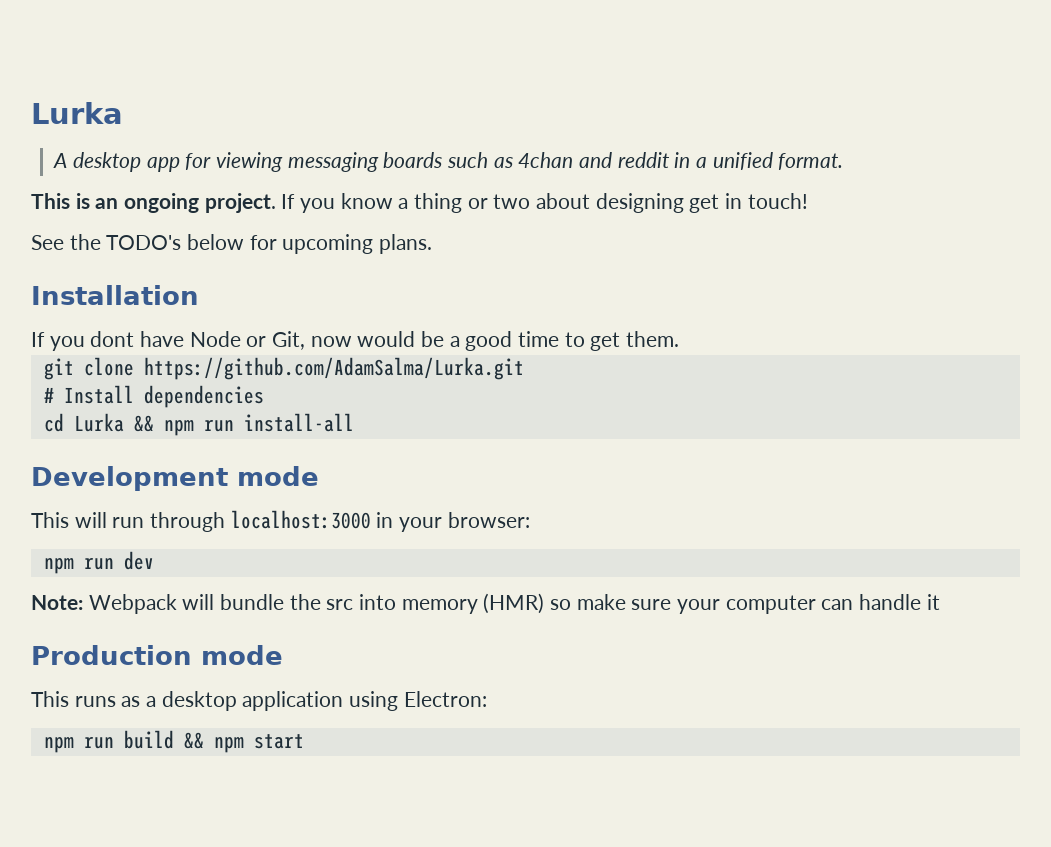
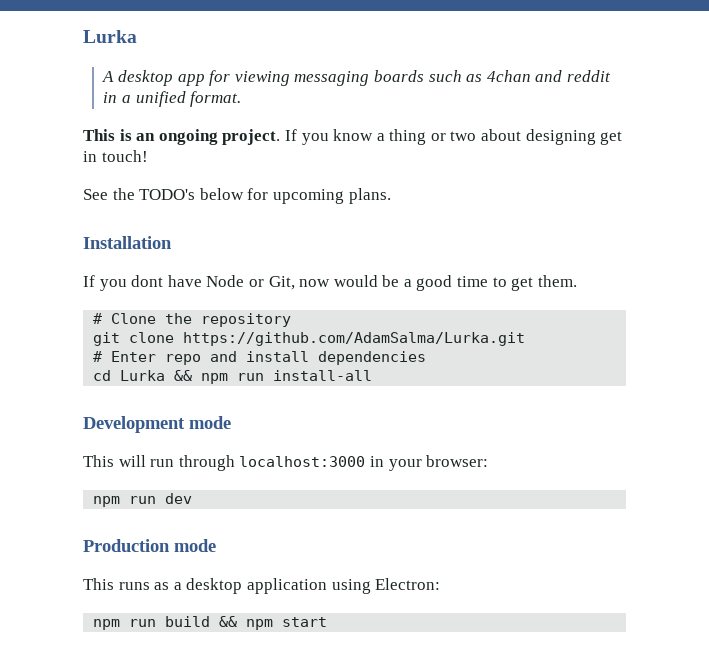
+ # Clone the repository
- # Install dependencies
+ # Enter repo and install dependencies
- Note: Webpack will bundle the src into memory (HMR) so make sure your computer can handle it

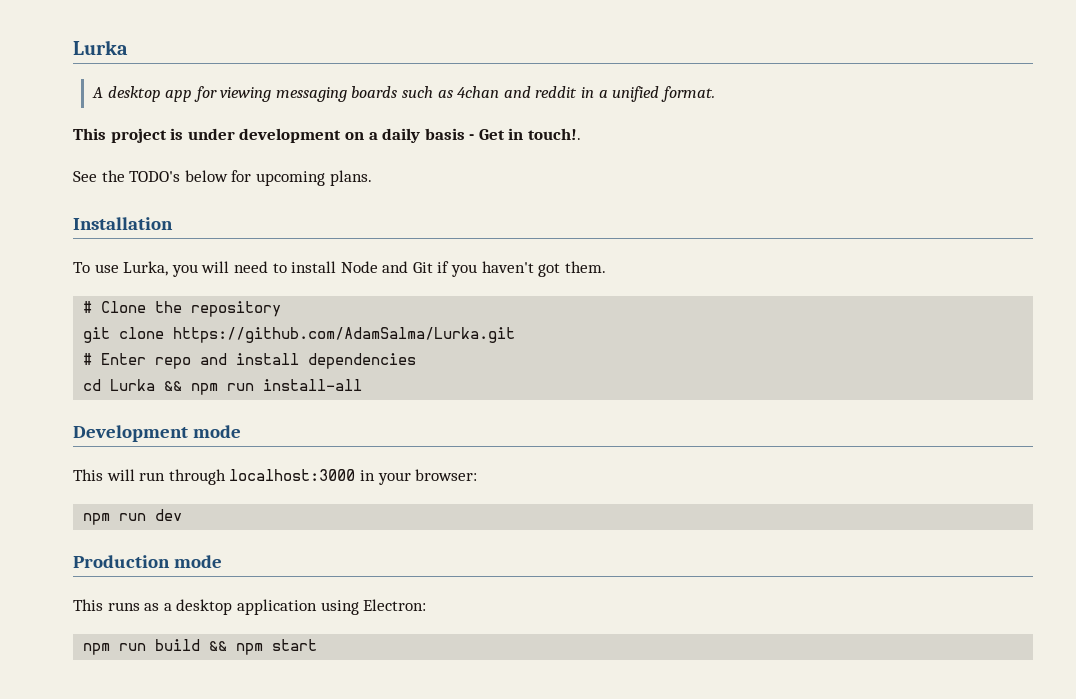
- This is an ongoing project. If you know a thing or two about designing get in touch!
+ This project is under development on a daily basis - Get in touch!.
- If you dont have Node or Git, now would be a good time to get them.
+ To use Lurka, you will need to install Node and Git if you haven't got them.

